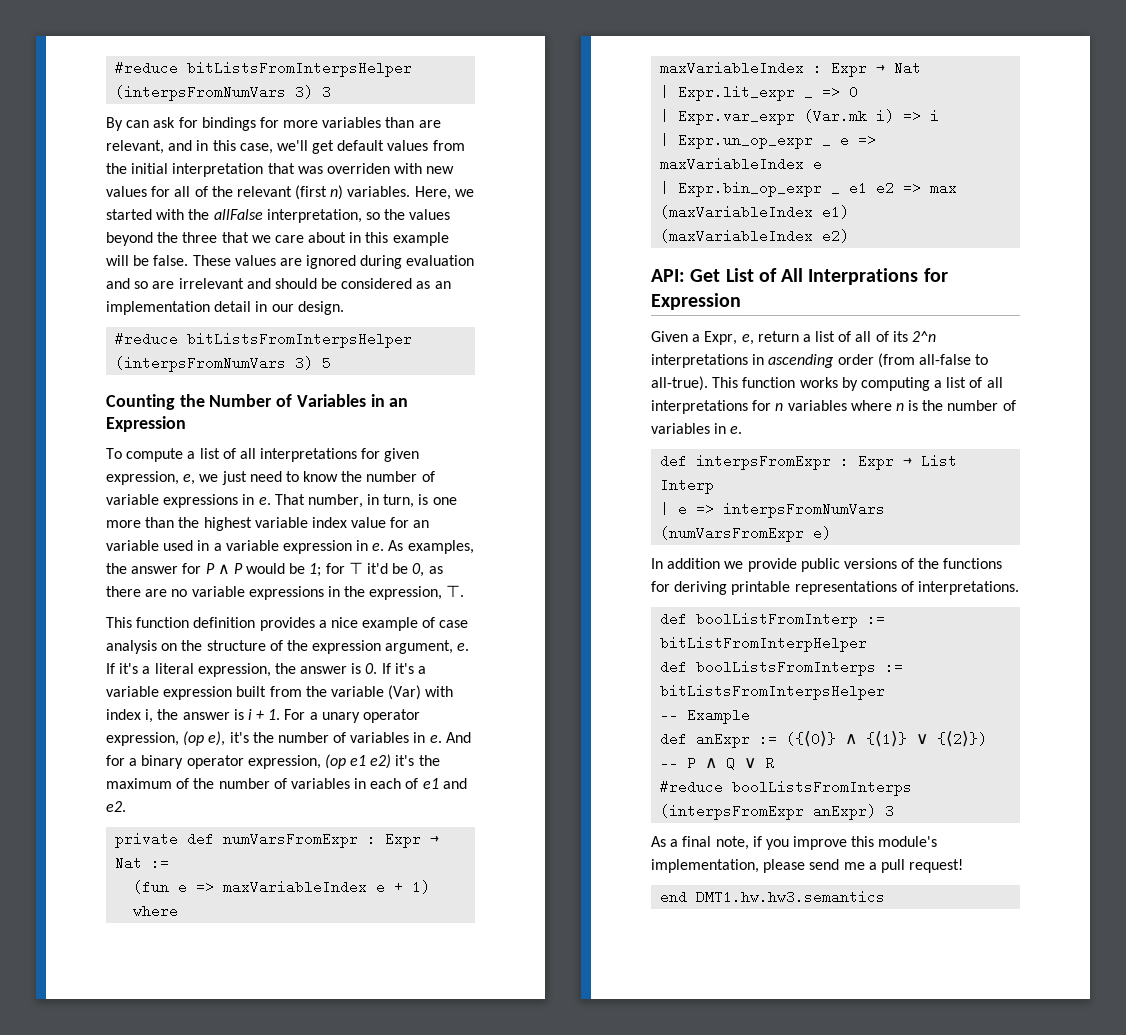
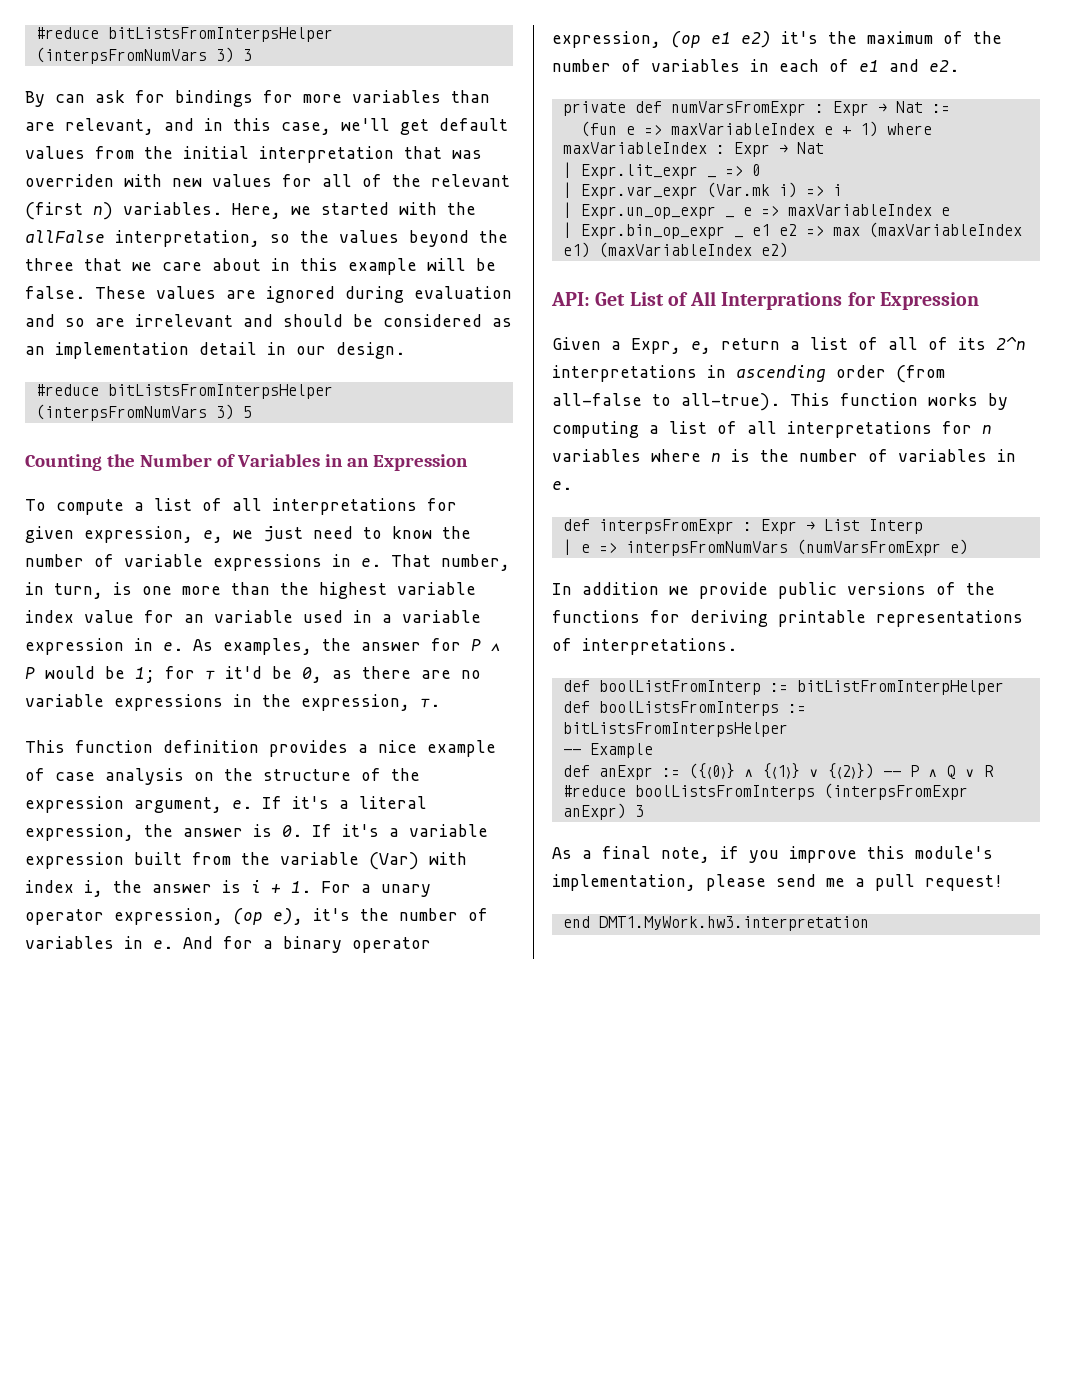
- end DMT1.hw.hw3.semantics
+ end DMT1.MyWork.hw3.interpretation

